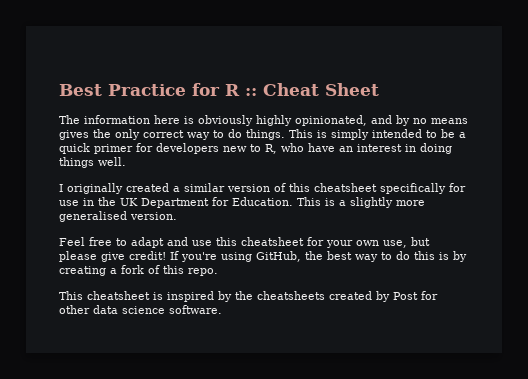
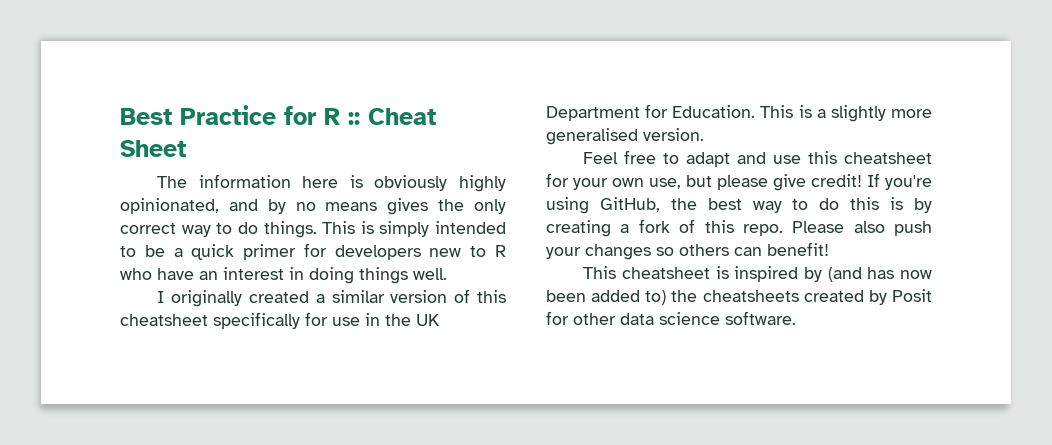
- This is simply intended to be a quick primer for developers new to R, who have an interest in doing things well.
+ This is simply intended to be a quick primer for developers new to R who have an interest in doing things well.
+ Please also push your changes so others can benefit!
- This cheatsheet is inspired by the cheatsheets created by Post for other data science software.
+ This cheatsheet is inspired by (and has now been added to) the cheatsheets created by Posit for other data science software.

